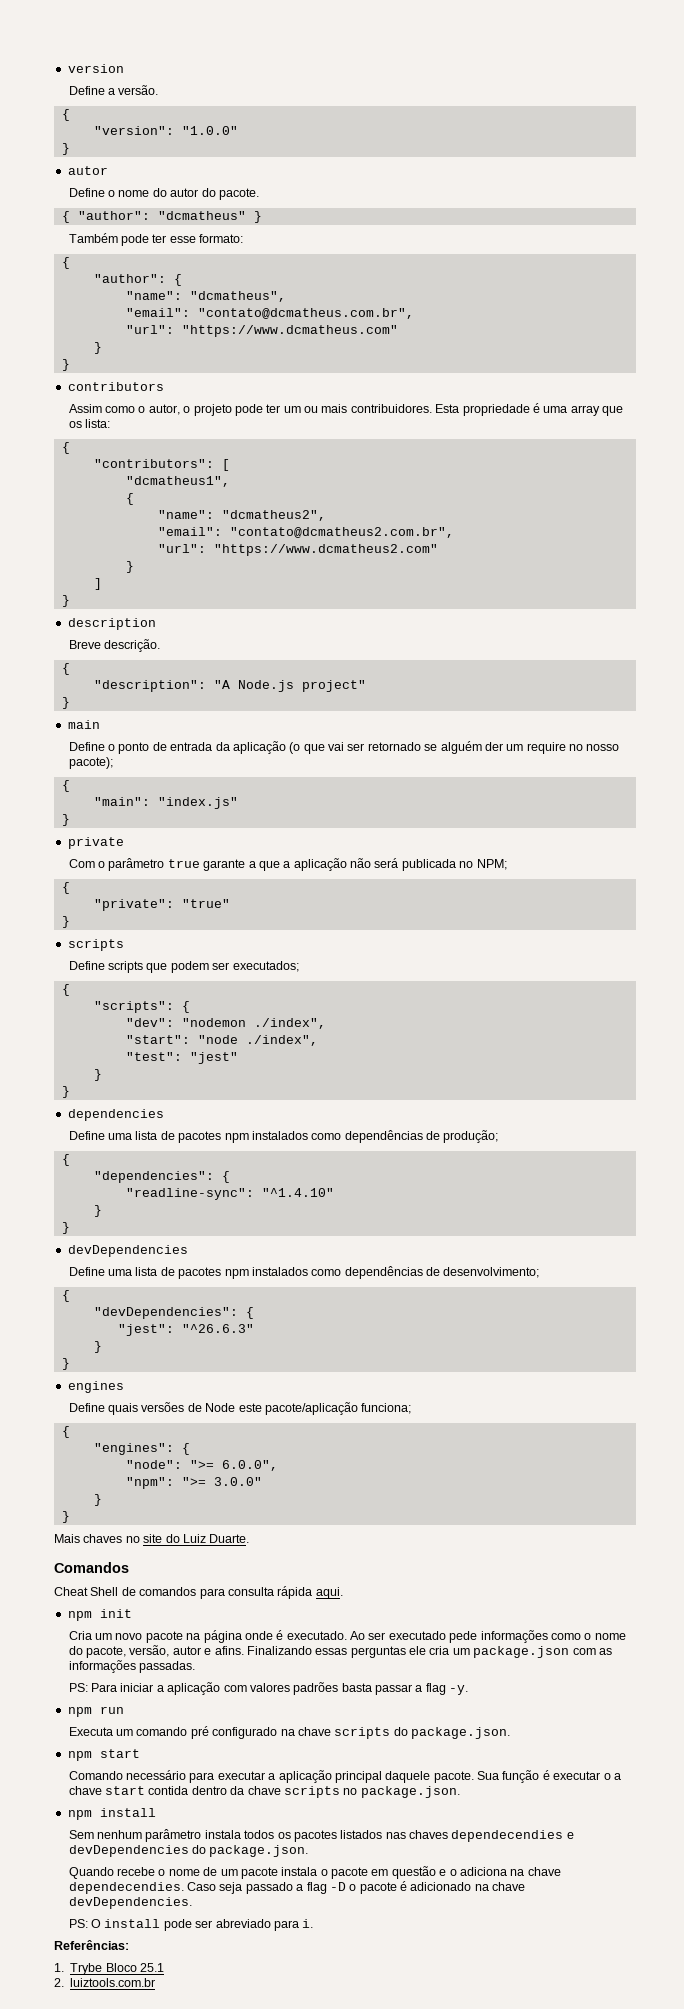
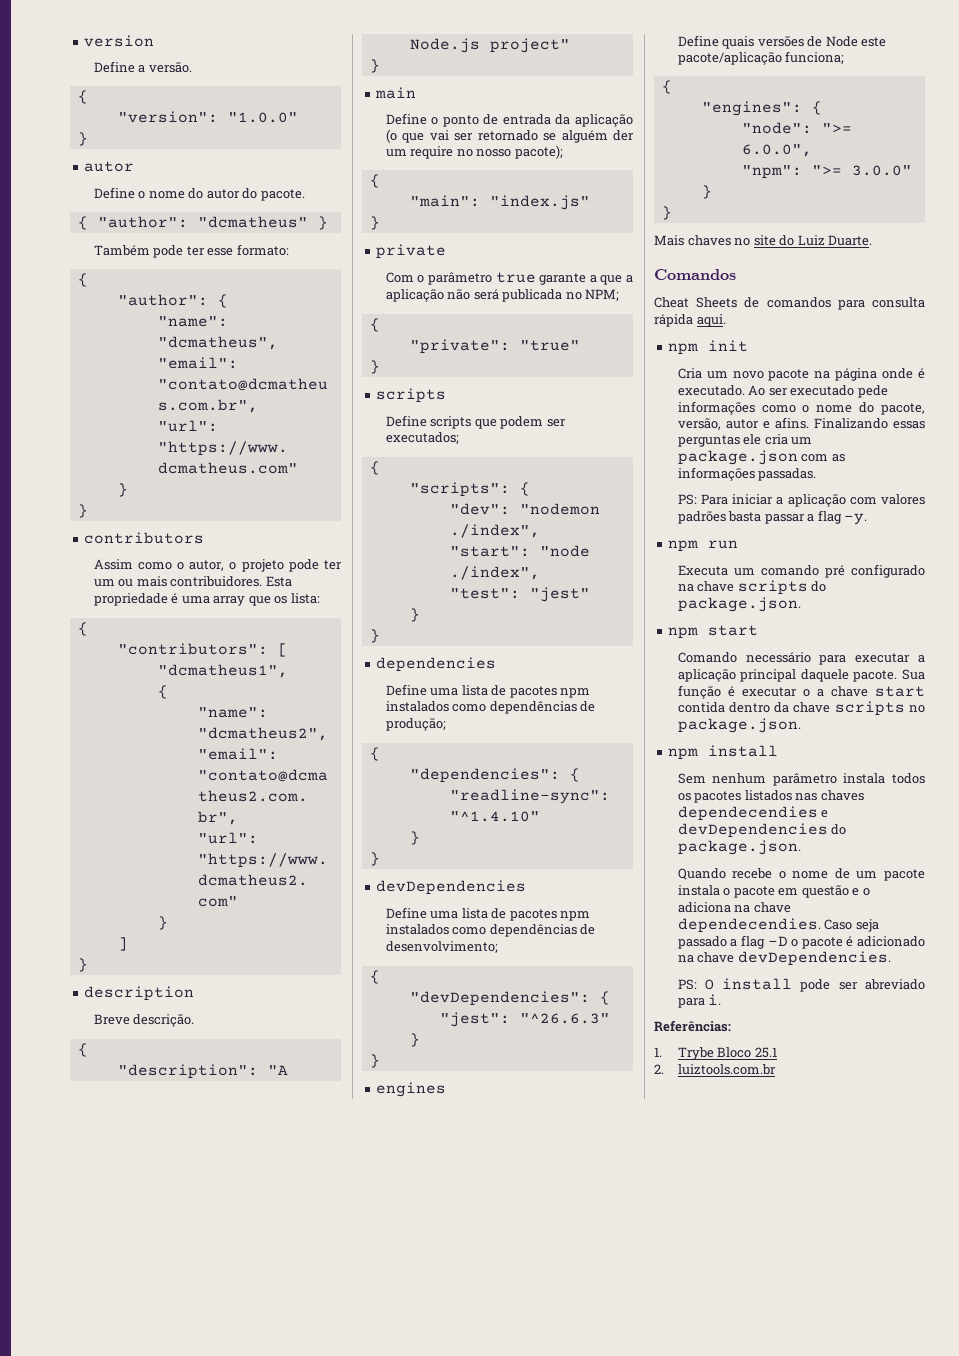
- Cheat Shell de comandos para consulta rápida aqui.
+ Cheat Sheets de comandos para consulta rápida aqui.

